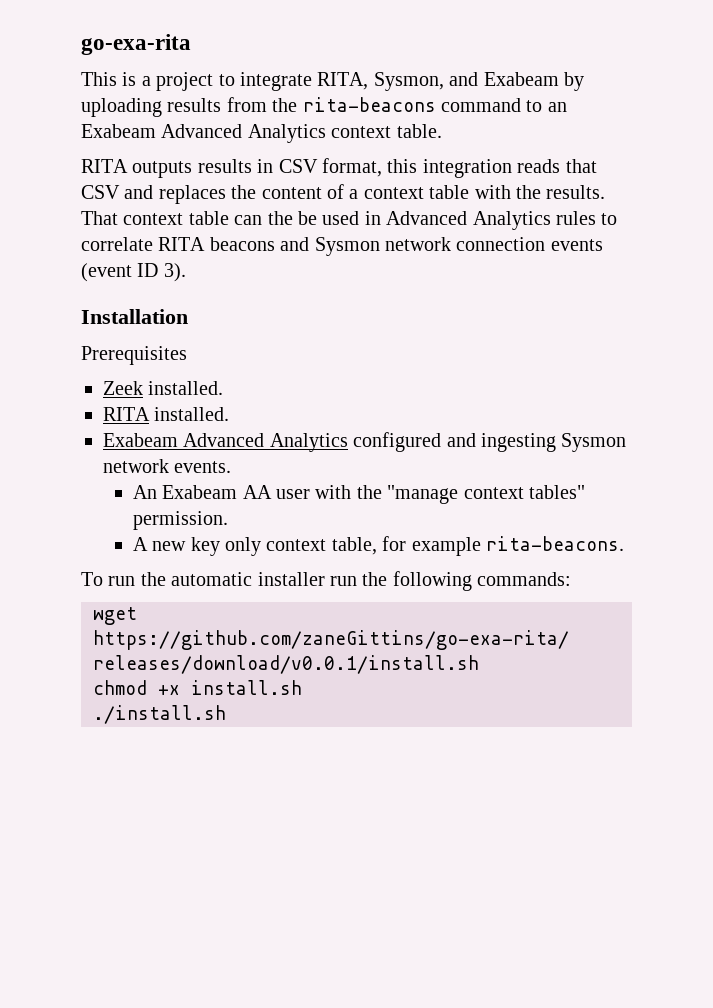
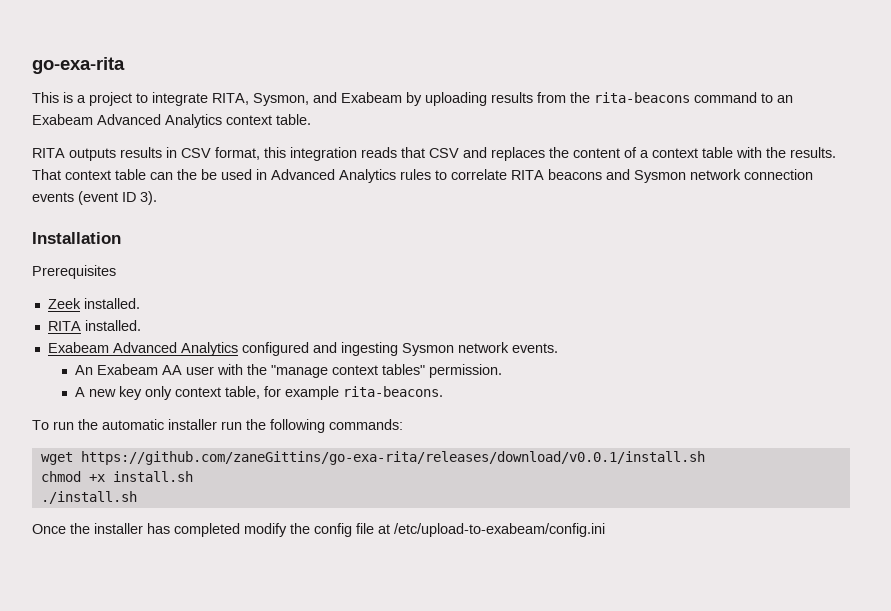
+ Once the installer has completed modify the config file at /etc/upload-to-exabeam/config.ini

